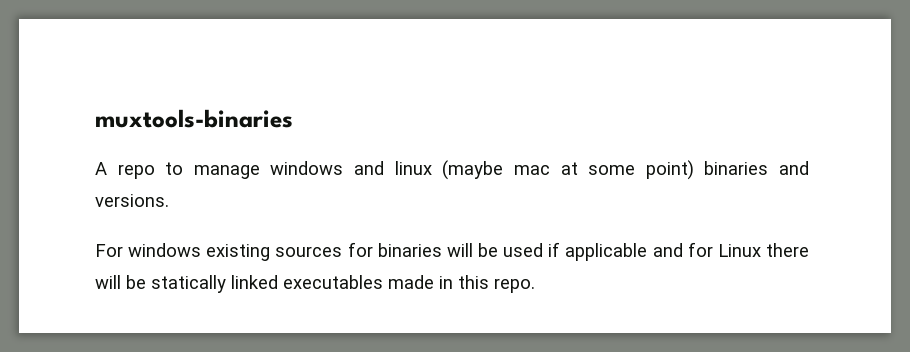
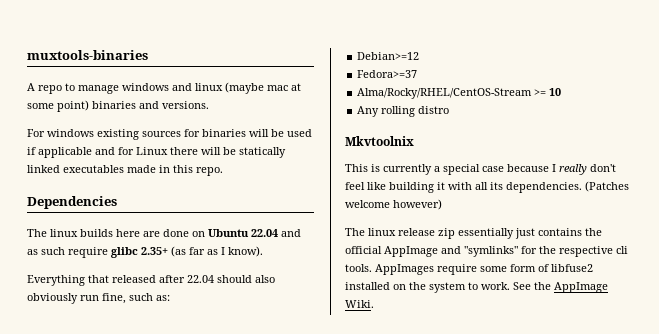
+ Dependencies
+ The linux builds here are done on Ubuntu 22.04 and as such require glibc 2.35+ (as far as I know).
+ Everything that released after 22.04 should also obviously run fine, such as:
+ Debian>=12
+ Fedora>=37
+ Alma/Rocky/RHEL/CentOS-Stream >= 10
+ Any rolling distro
+ Mkvtoolnix
+ This is currently a special case because I really don't feel like building it with all its dependencies. (Patches welcome however)
+ The linux release zip essentially just contains the official AppImage and "symlinks" for the respective cli tools. AppImages require some form of libfuse2 installed on the system to work. See the AppImage Wiki.

